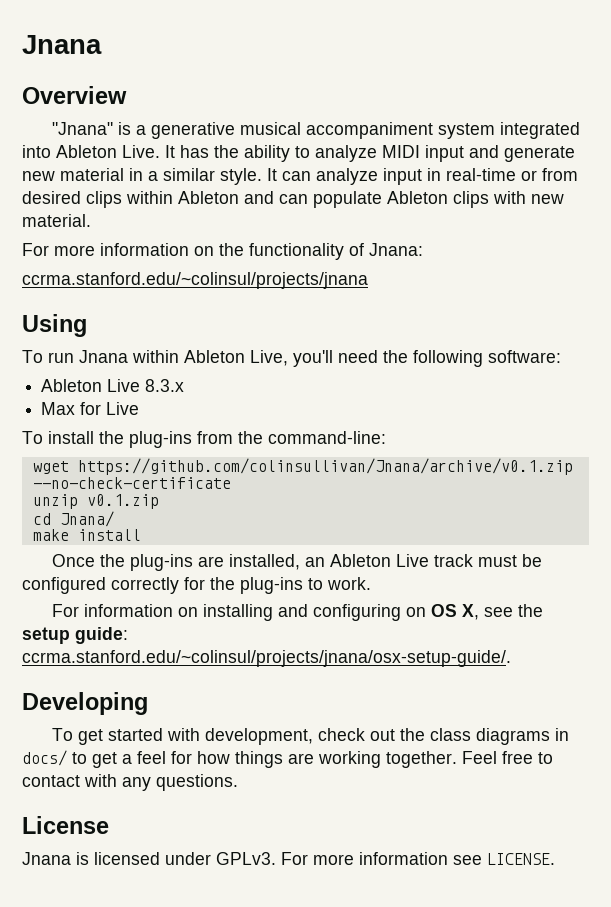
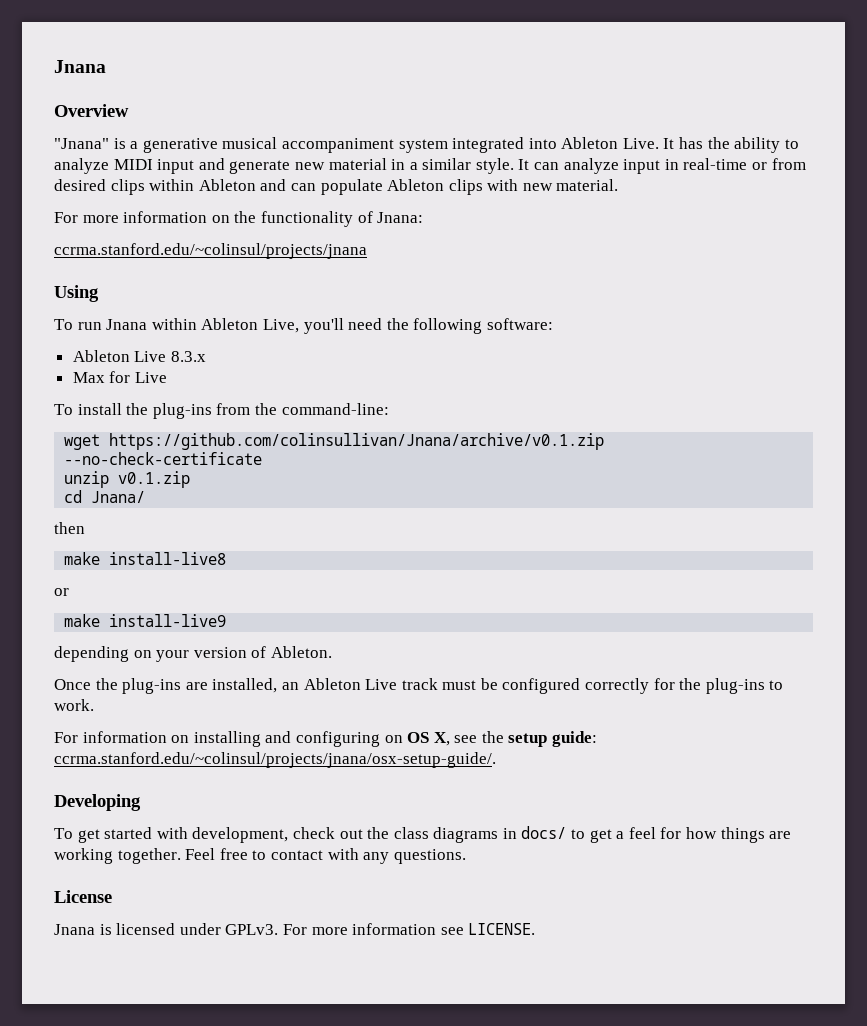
- make install
+ then
+ make install-live8
+ or
+ make install-live9
+ depending on your version of Ableton.

